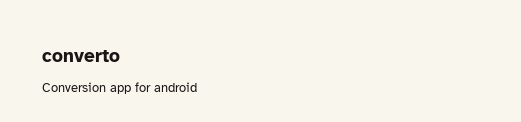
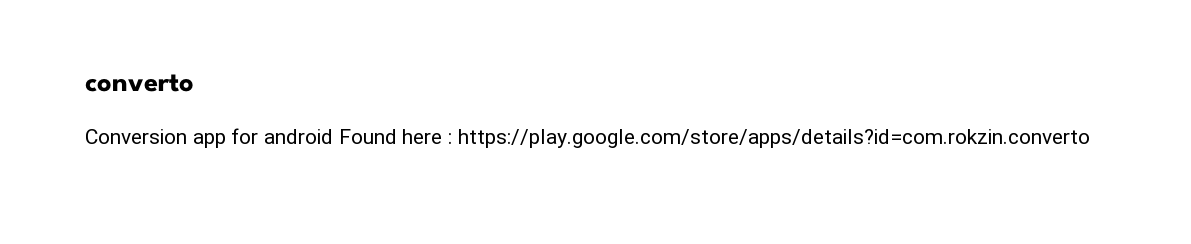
- Conversion app for android
+ Conversion app for android Found here : https://play.google.com/store/apps/details?id=com.rokzin.converto

